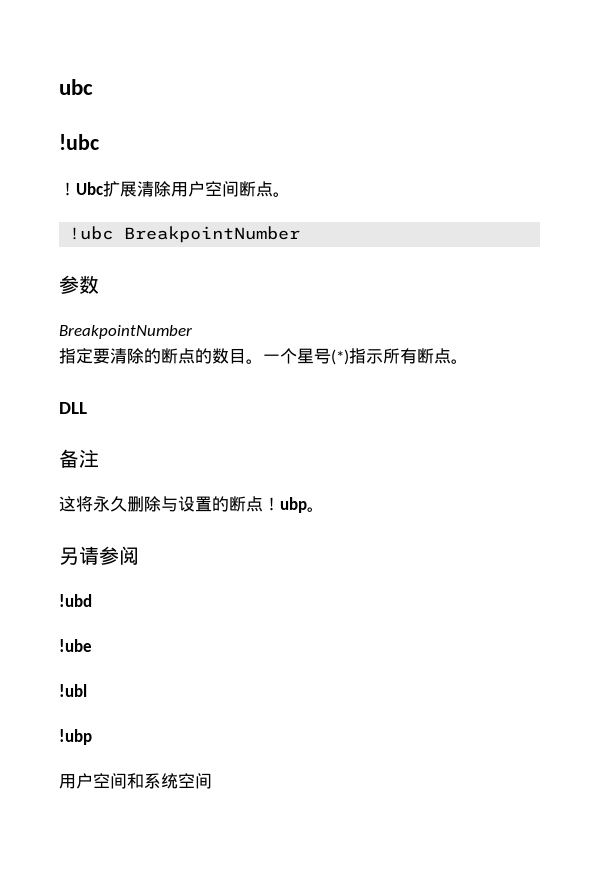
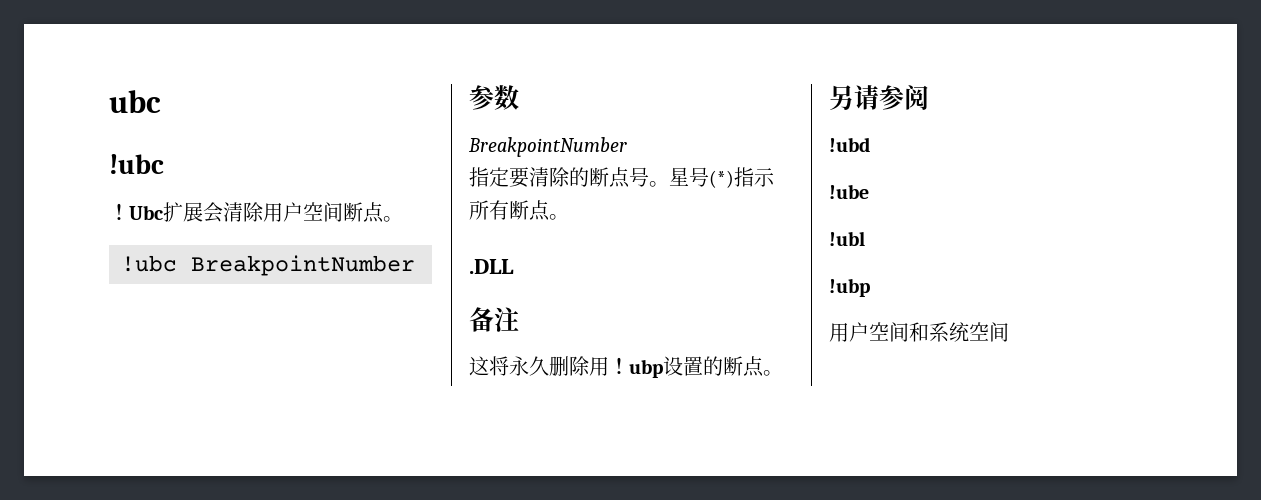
- Ubc扩展清除用户空间断点。
+ Ubc扩展会清除用户空间断点。
- 指定要清除的断点的数目。一个星号(*)指示所有断点。
+ 指定要清除的断点号。星号(*)指示所有断点。
- DLL
+ .DLL
- 这将永久删除与设置的断点！ubp。
+ 这将永久删除用！ubp设置的断点。

